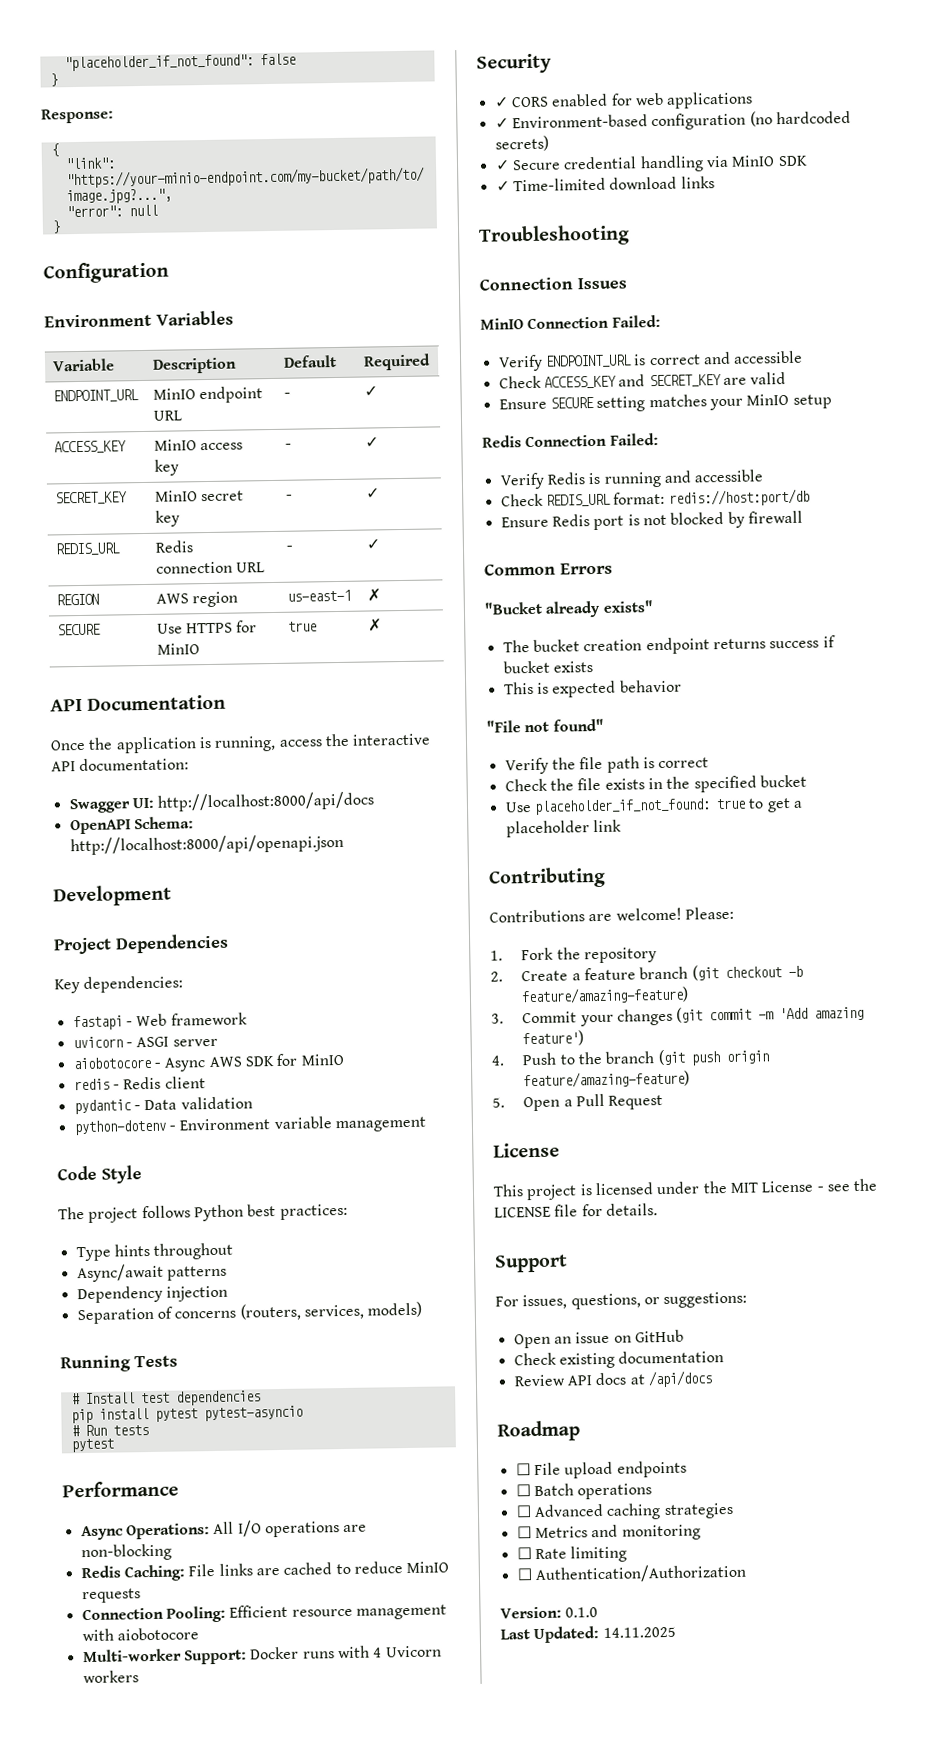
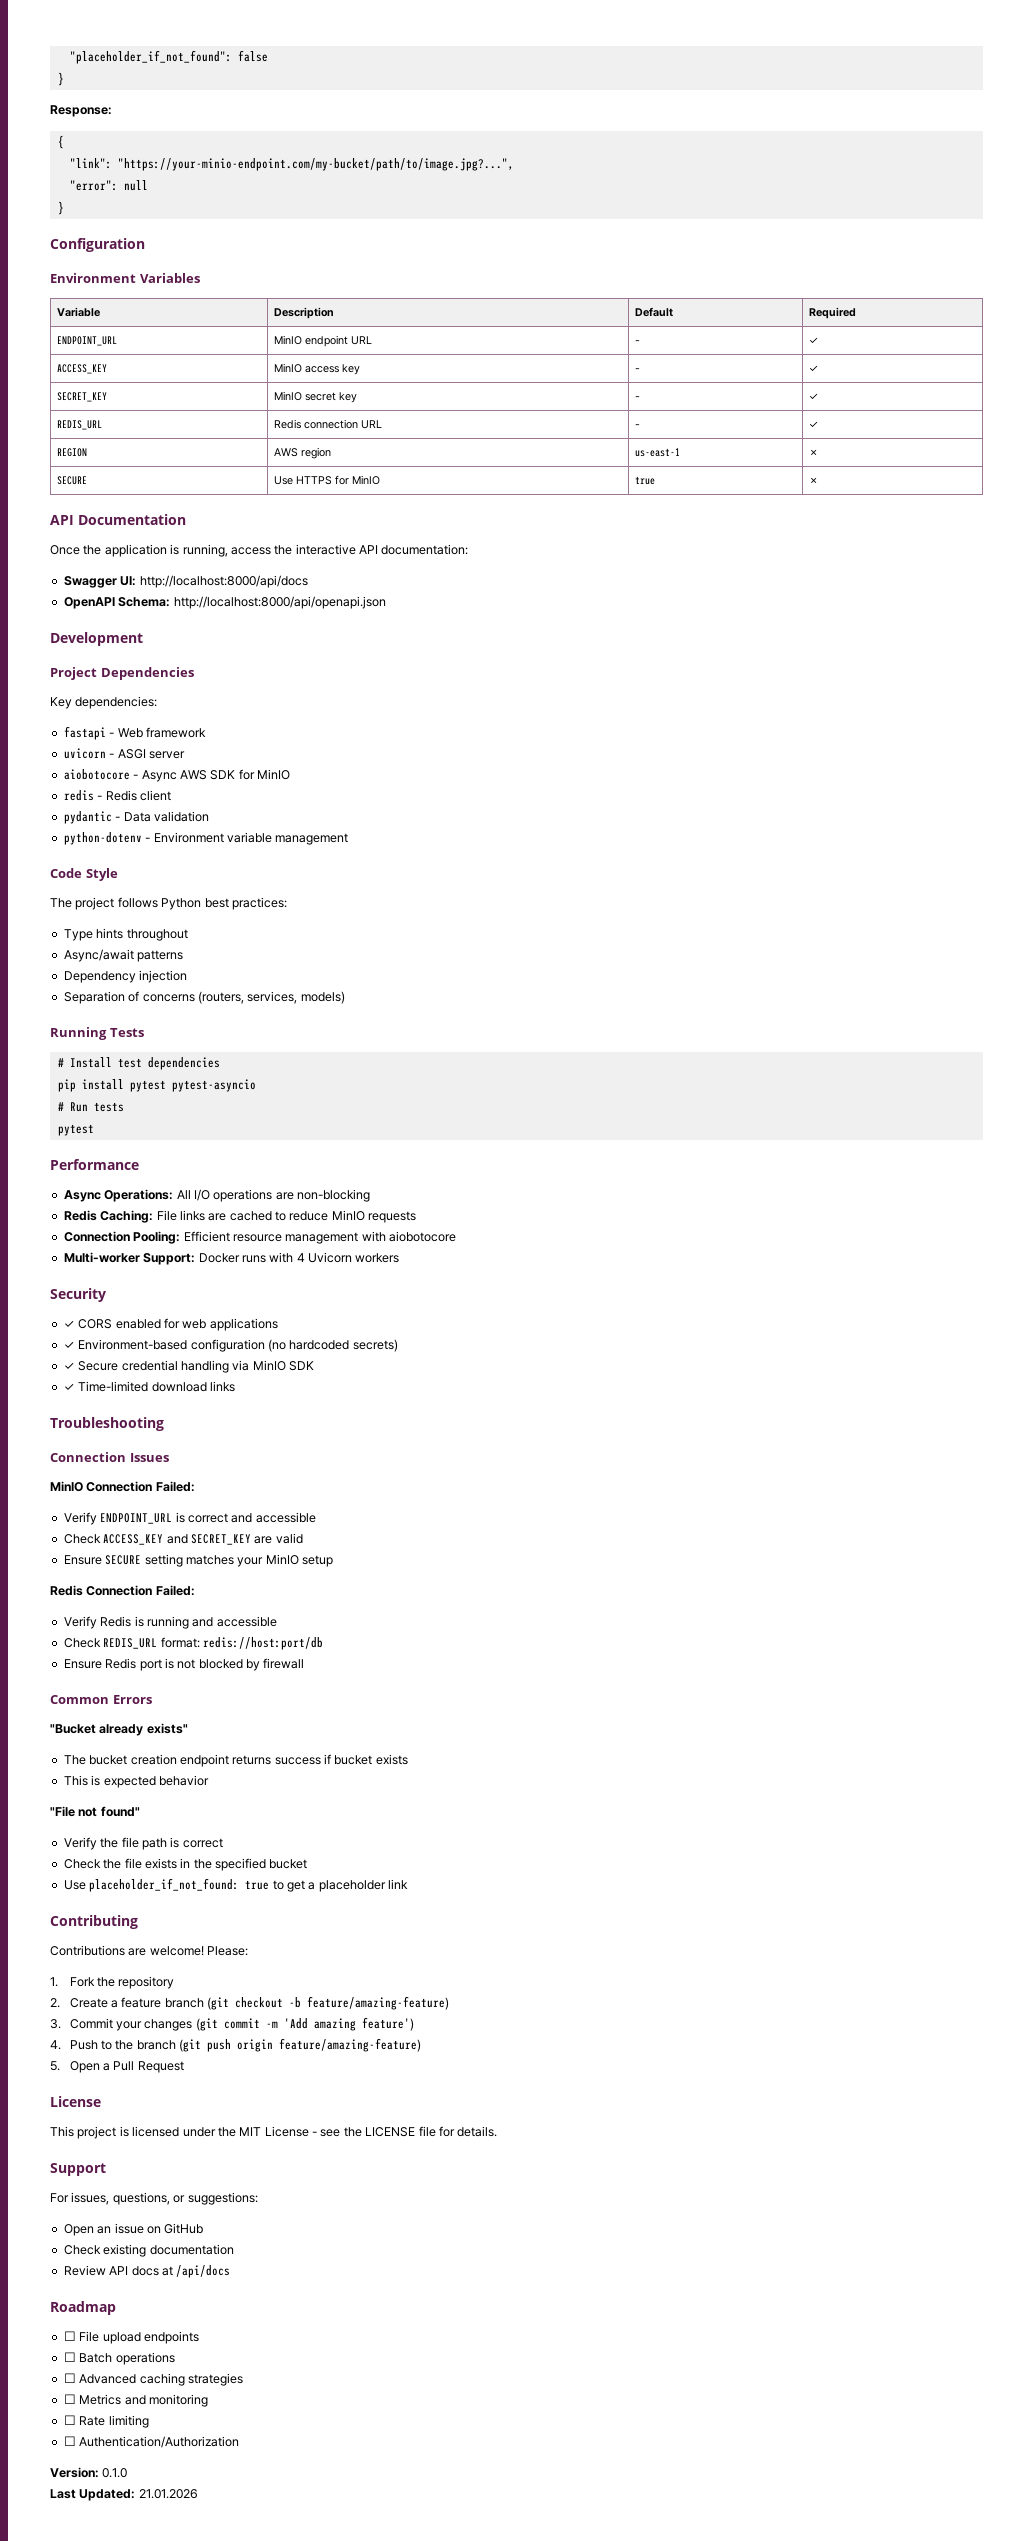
- Last Updated: 14.11.2025
+ Last Updated: 21.01.2026

